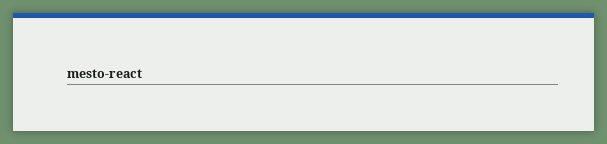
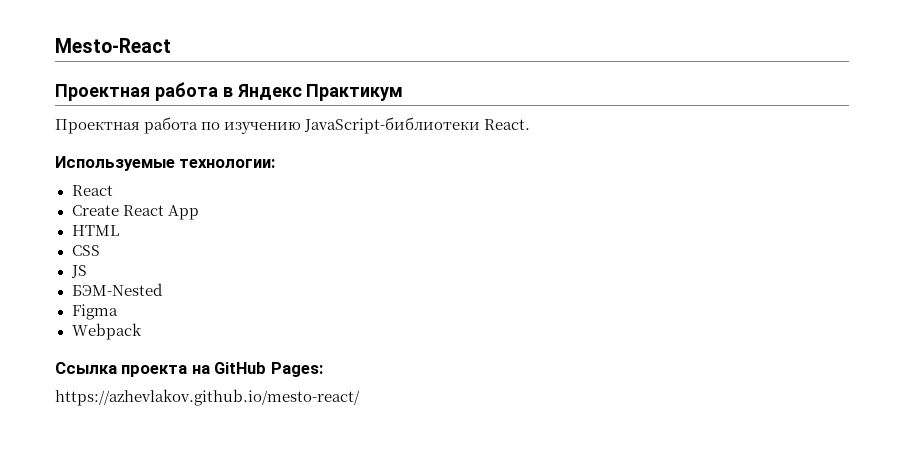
- mesto-react
+ Mesto-React
+ Проектная работа в Яндекс Практикум
+ Проектная работа по изучению JavaScript-библиотеки React.
+ Используемые технологии:
+ React
+ Create React App
+ HTML
+ CSS
+ JS
+ БЭМ-Nested
+ Figma
+ Webpack
+ Ссылка проекта на GitHub Pages:
+ https://azhevlakov.github.io/mesto-react/

